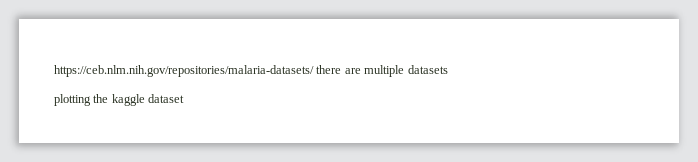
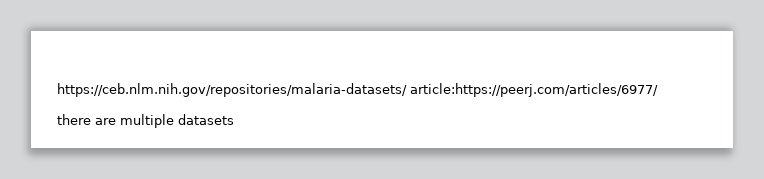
- https://ceb.nlm.nih.gov/repositories/malaria-datasets/ there are multiple datasets
+ https://ceb.nlm.nih.gov/repositories/malaria-datasets/ article:https://peerj.com/articles/6977/
+ there are multiple datasets
- plotting the kaggle dataset

